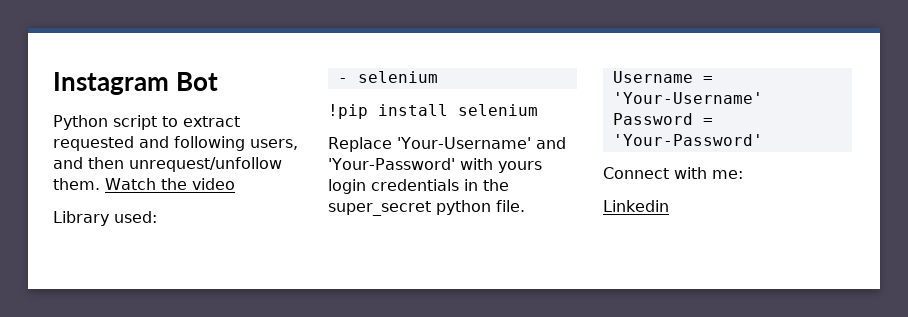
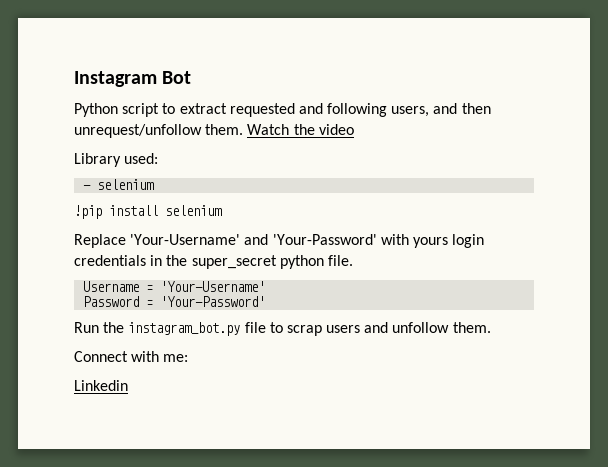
+ Run the instagram_bot.py file to scrap users and unfollow them.

